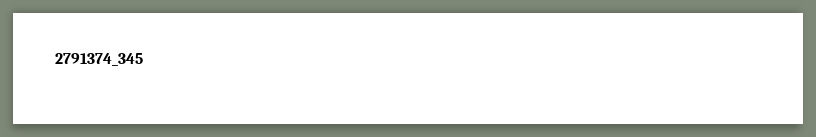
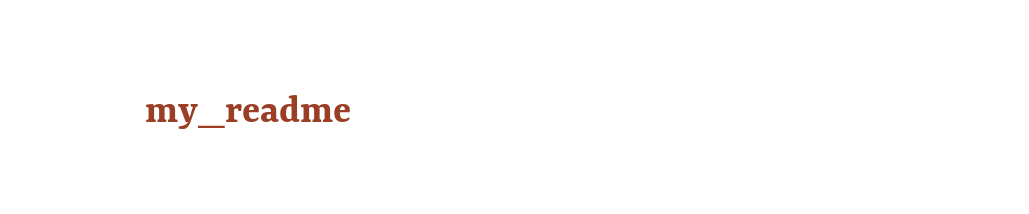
- 2791374_345
+ my_readme

